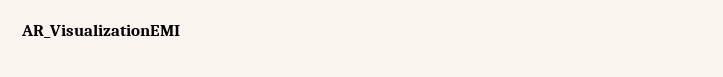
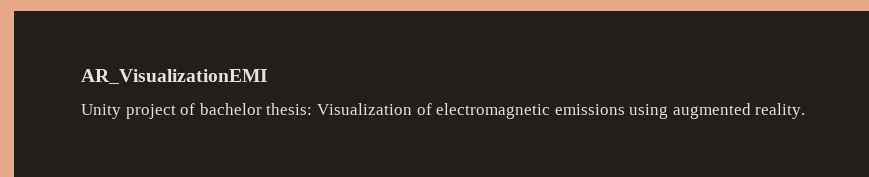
+ Unity project of bachelor thesis: Visualization of electromagnetic emissions using augmented reality.

